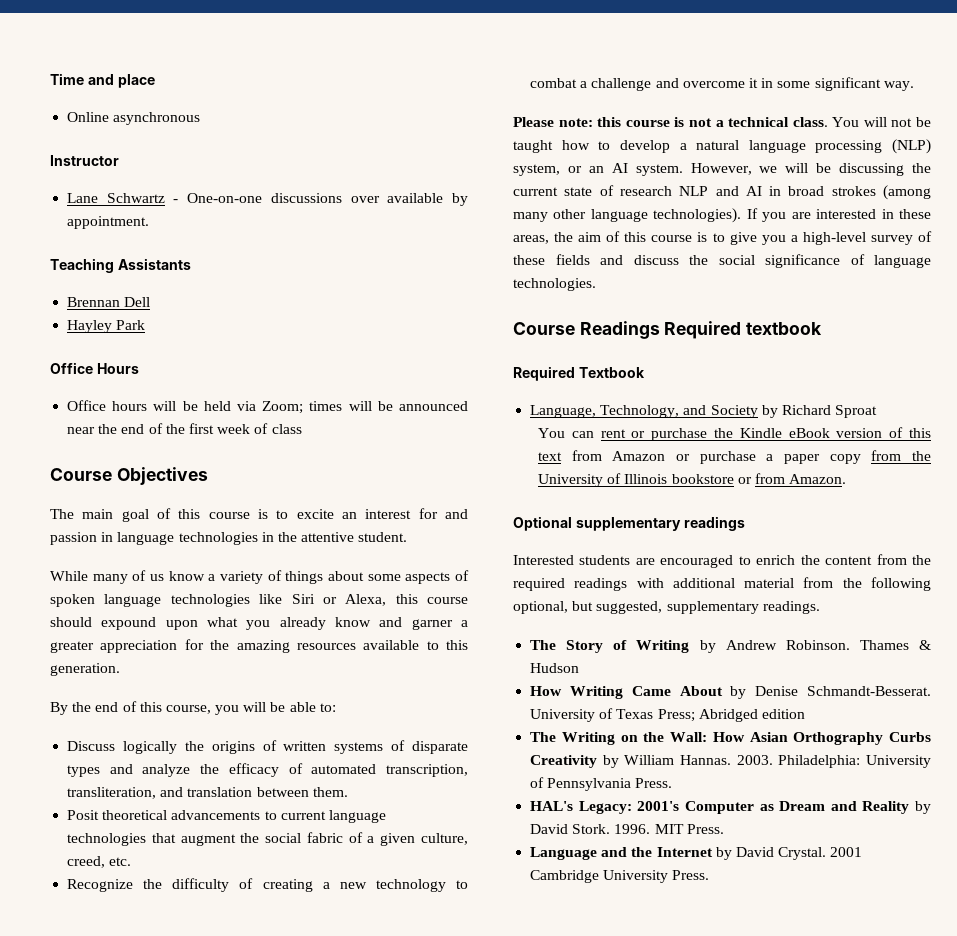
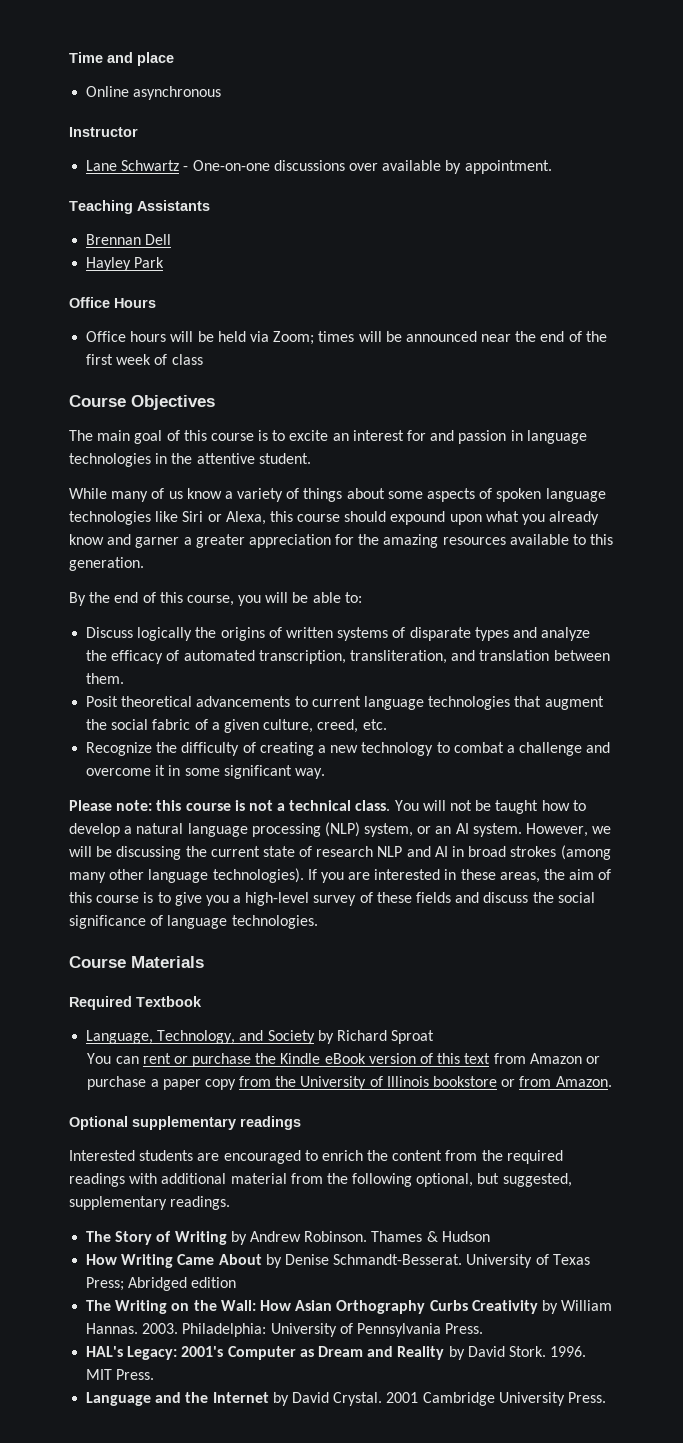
- Course Readings Required textbook
+ Course Materials

